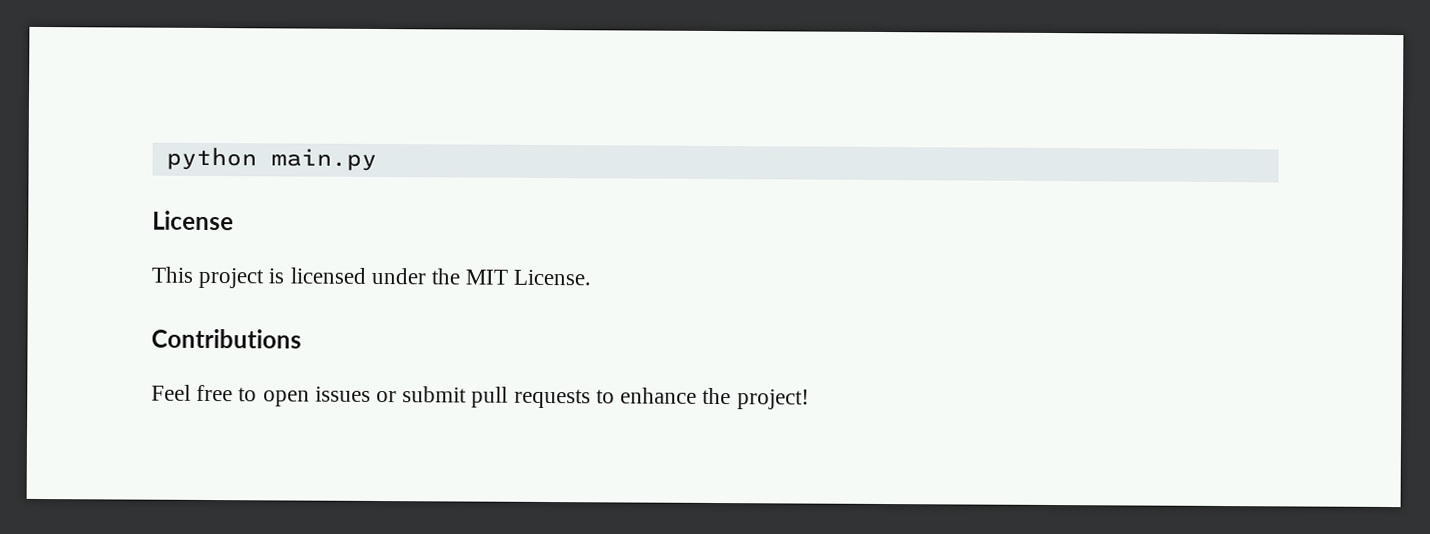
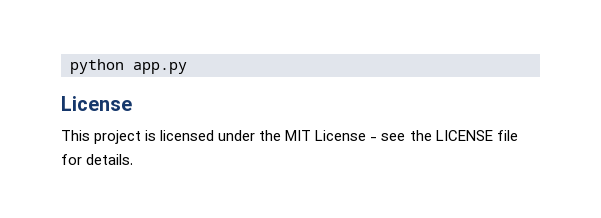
- python main.py
+ python app.py
- This project is licensed under the MIT License.
- Contributions
- Feel free to open issues or submit pull requests to enhance the project!
+ This project is licensed under the MIT License - see the LICENSE file for details.

